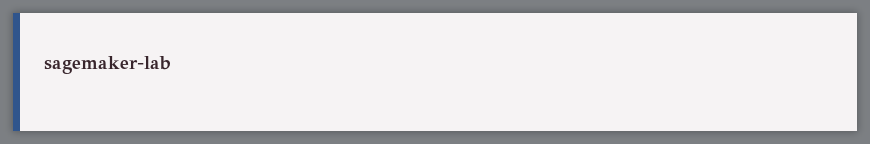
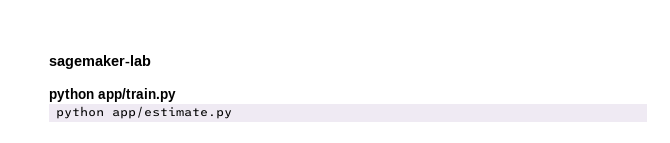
+ python app/train.py
+ python app/estimate.py

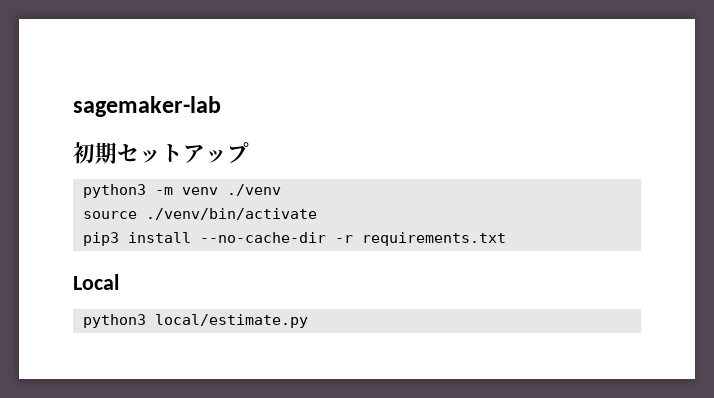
- python app/train.py
- python app/estimate.py
+ 初期セットアップ
+ python3 -m venv ./venv
+ source ./venv/bin/activate
+ pip3 install --no-cache-dir -r requirements.txt
+ Local
+ python3 local/estimate.py

